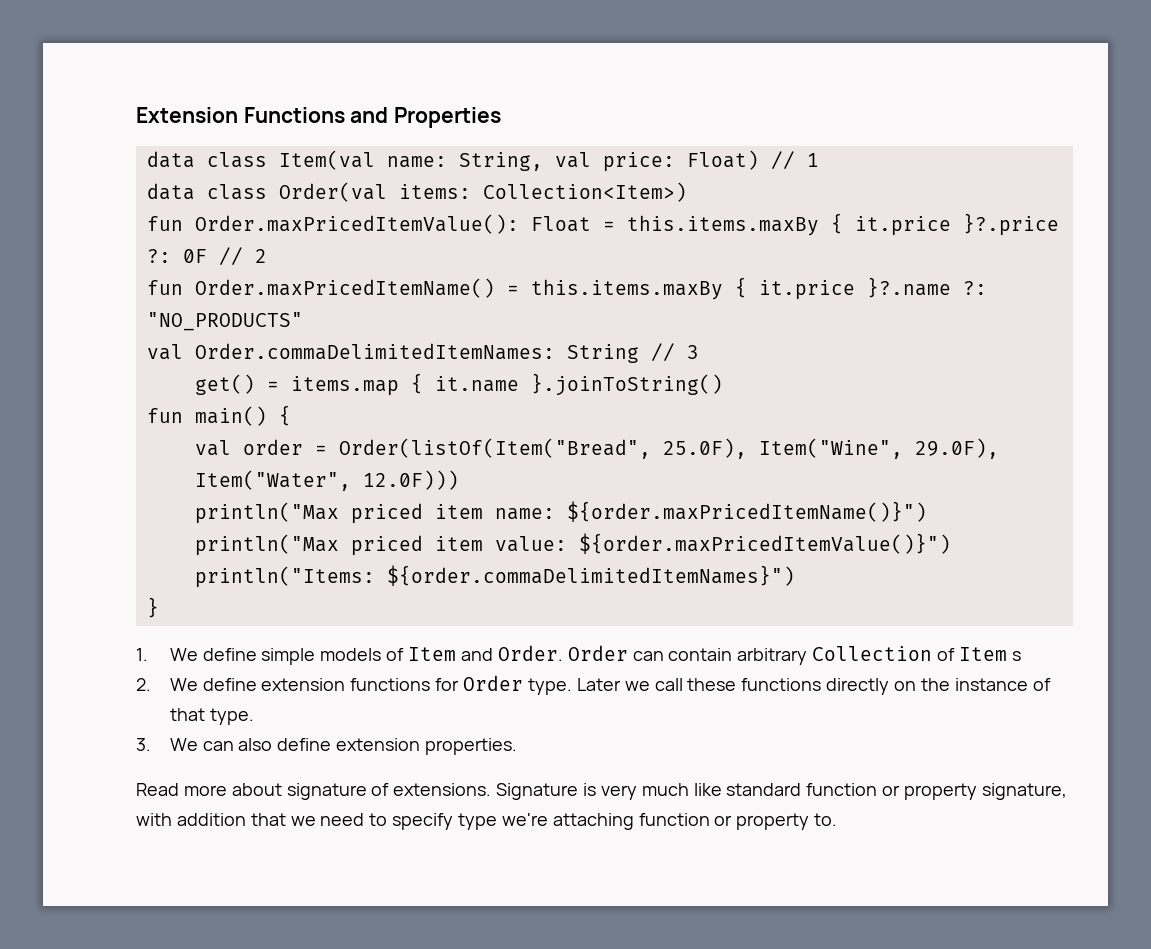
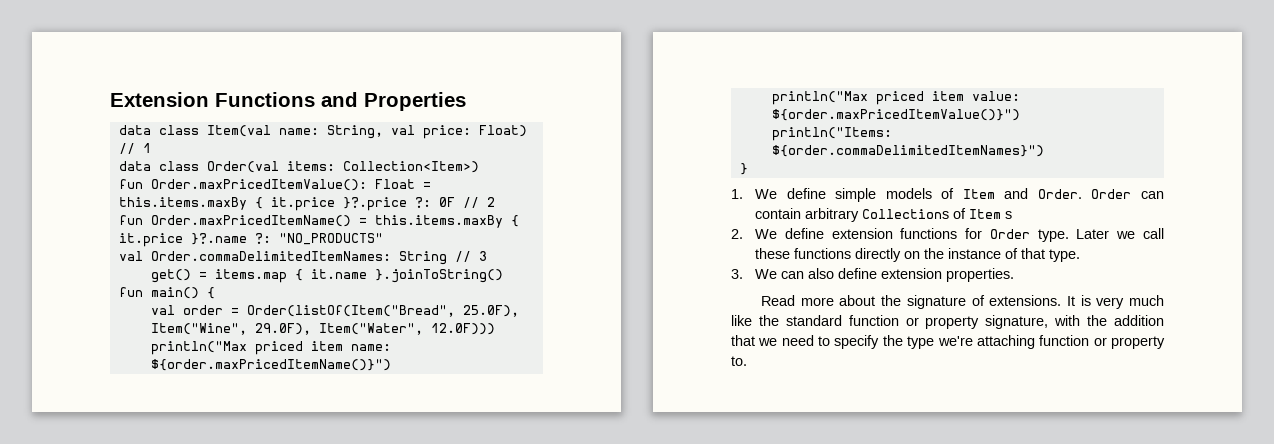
- Order can contain arbitrary Collection of Item s
+ Order can contain arbitrary Collections of Item s
- Read more about signature of extensions.
+ Read more about the signature of extensions.
- Signature is very much like standard function or property signature, with addition that we need to specify type we're attaching function or property to.
+ It is very much like the standard function or property signature, with the addition that we need to specify the type we're attaching function or property to.

